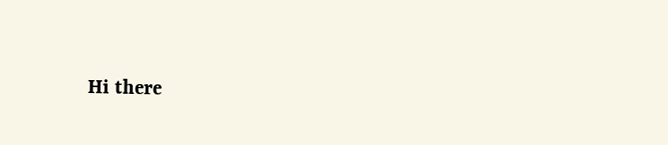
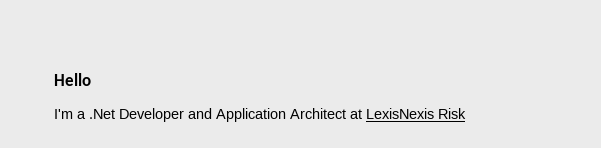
- Hi there
+ Hello
+ I'm a .Net Developer and Application Architect at LexisNexis Risk

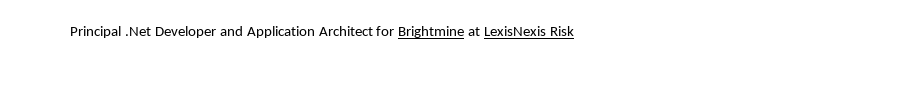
- Hello
- I'm a .Net Developer and Application Architect at LexisNexis Risk
+ Principal .Net Developer and Application Architect for Brightmine at LexisNexis Risk

